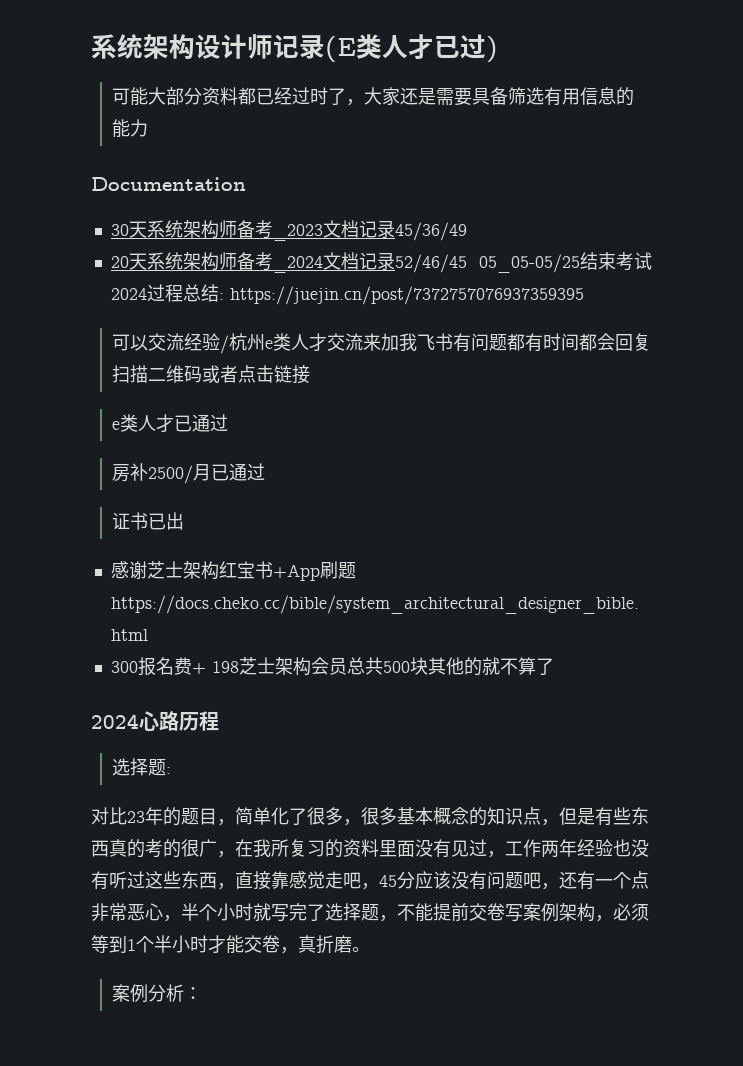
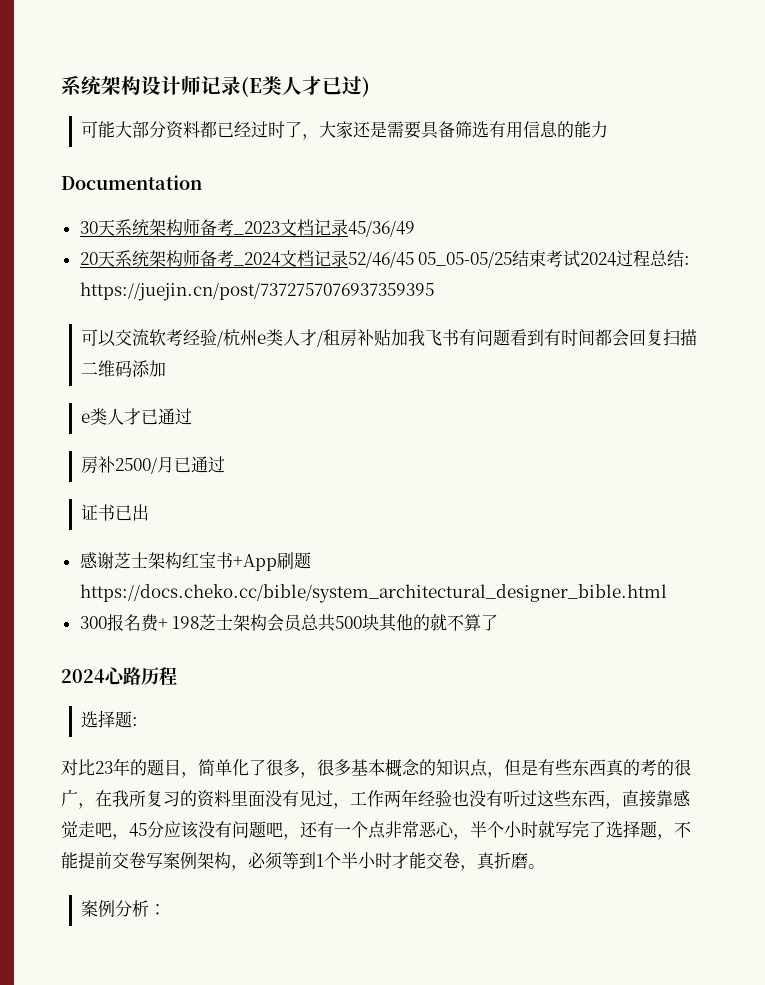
- 可以交流经验/杭州e类人才交流来加我飞书有问题都有时间都会回复扫描二维码或者点击链接
+ 可以交流软考经验/杭州e类人才/租房补贴加我飞书有问题看到有时间都会回复扫描二维码添加

